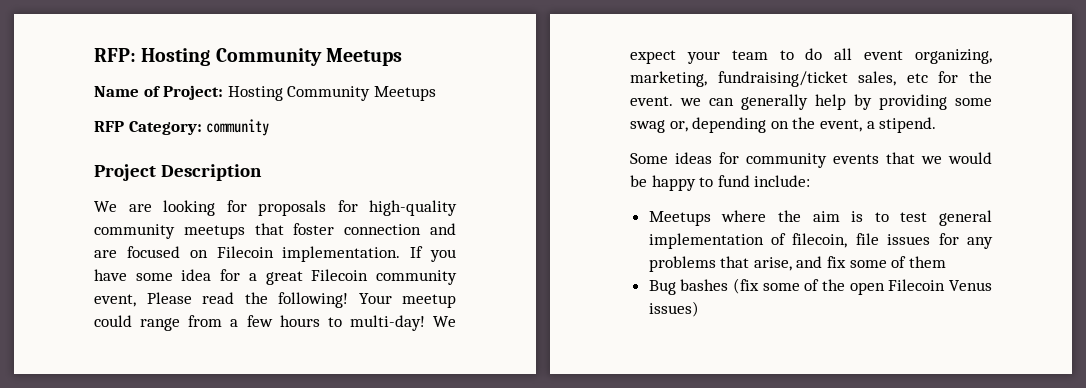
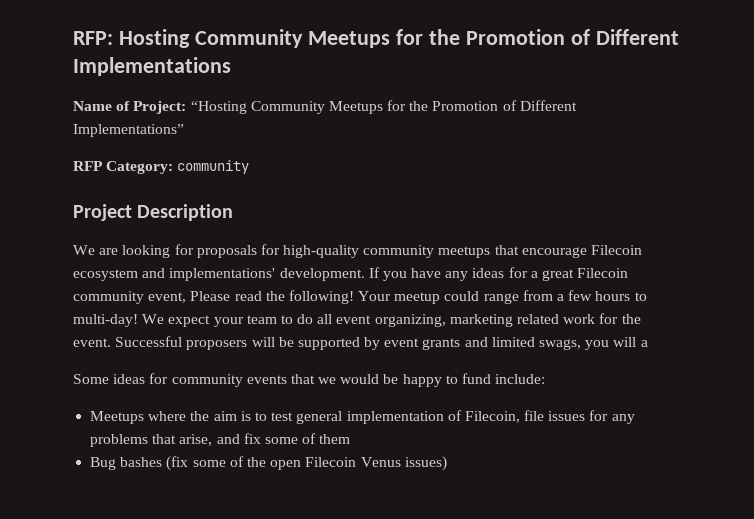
- RFP: Hosting Community Meetups
+ RFP: Hosting Community Meetups for the Promotion of Different Implementations
- Name of Project: Hosting Community Meetups
+ Name of Project: “Hosting Community Meetups for the Promotion of Different Implementations”
- We are looking for proposals for high-quality community meetups that foster connection and are focused on Filecoin implementation.
+ We are looking for proposals for high-quality community meetups that encourage Filecoin ecosystem and implementations' development.
- If you have some idea for a great Filecoin community event, Please read the following!
+ If you have any ideas for a great Filecoin community event, Please read the following!
- We expect your team to do all event organizing, marketing, fundraising/ticket sales, etc for the event. we can generally help by providing some swag or, depending on the event, a stipend.
+ We expect your team to do all event organizing, marketing related work for the event. Successful proposers will be supported by event grants and limited swags, you will a
- Meetups where the aim is to test general implementation of filecoin, file issues for any problems that arise, and fix some of them
+ Meetups where the aim is to test general implementation of Filecoin, file issues for any problems that arise, and fix some of them

